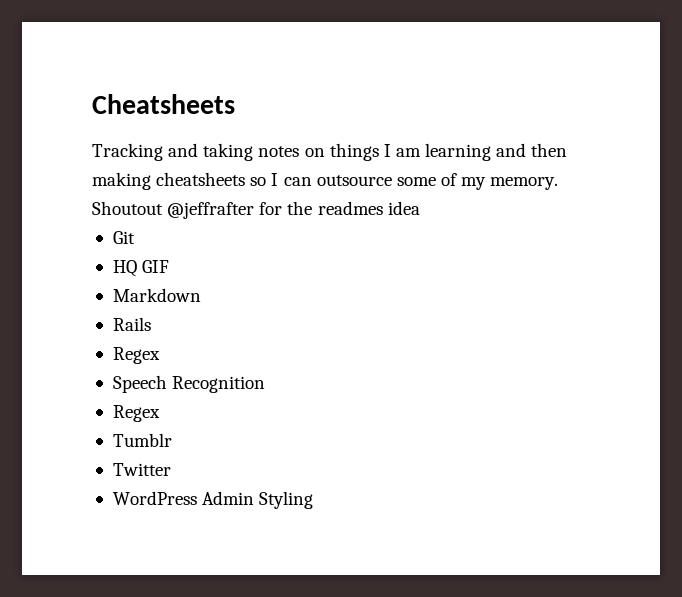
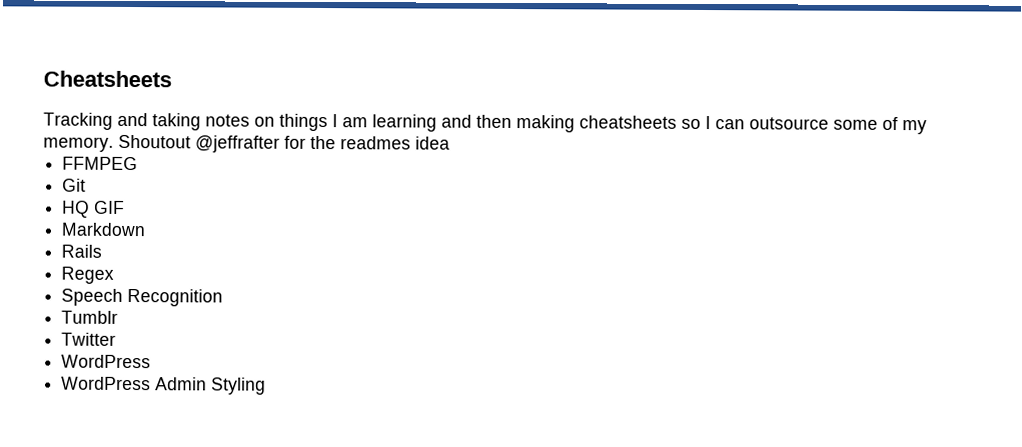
+ FFMPEG
  Speech Recognition
- Regex
  Twitter
+ WordPress

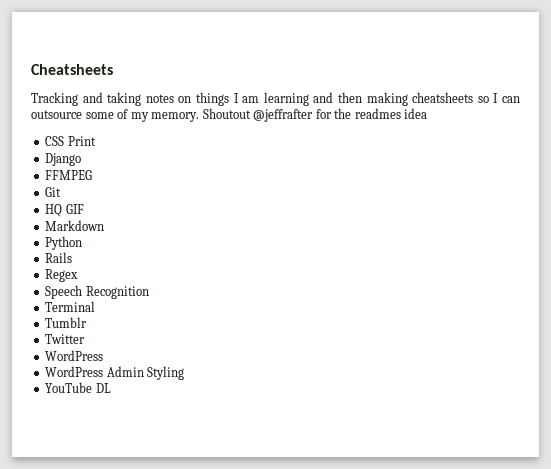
+ CSS Print
+ Django
+ Python
+ Terminal
+ YouTube DL

